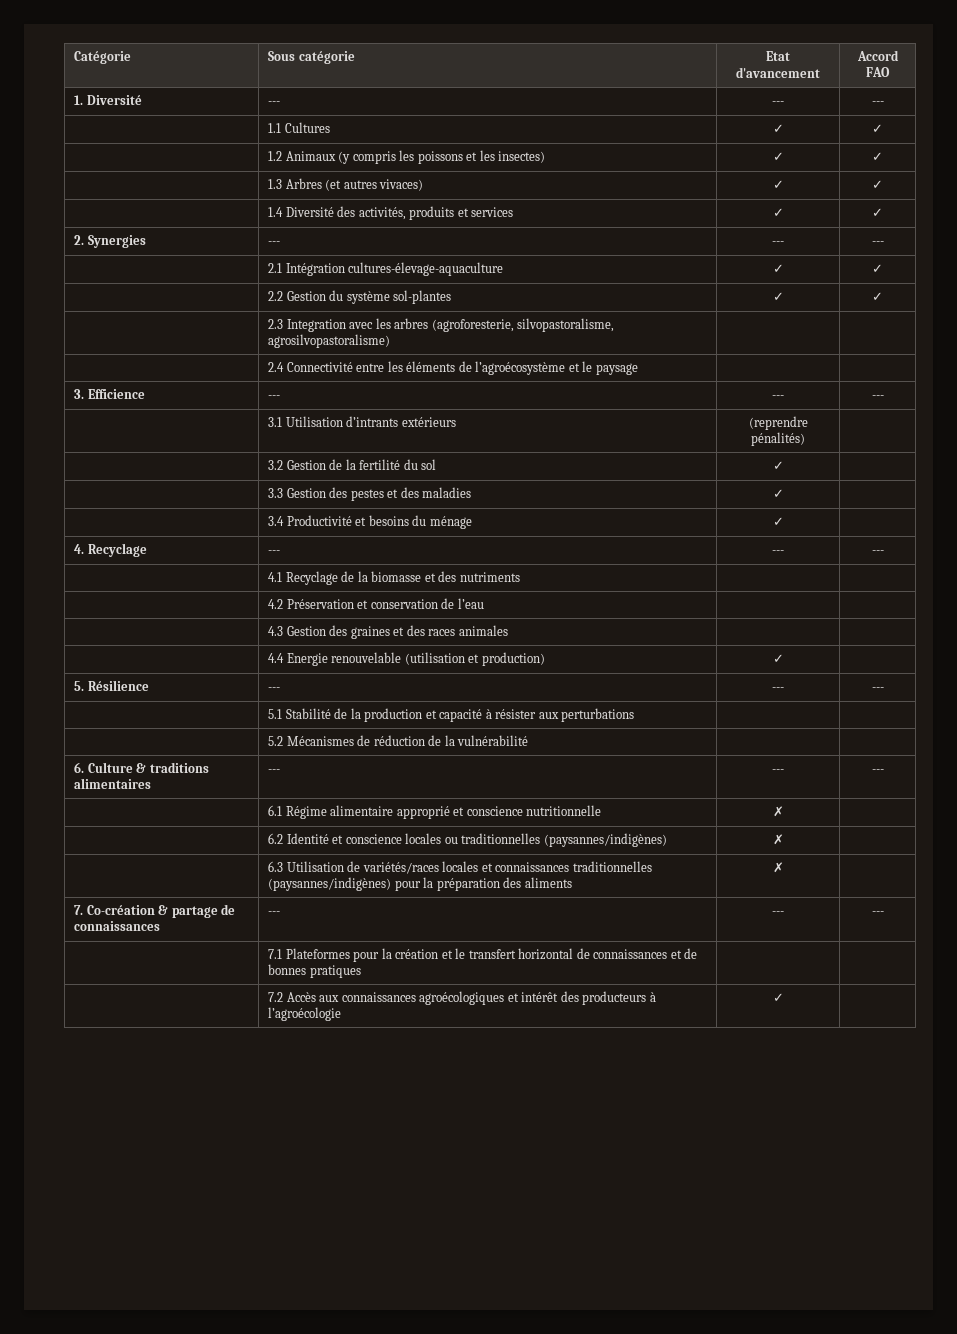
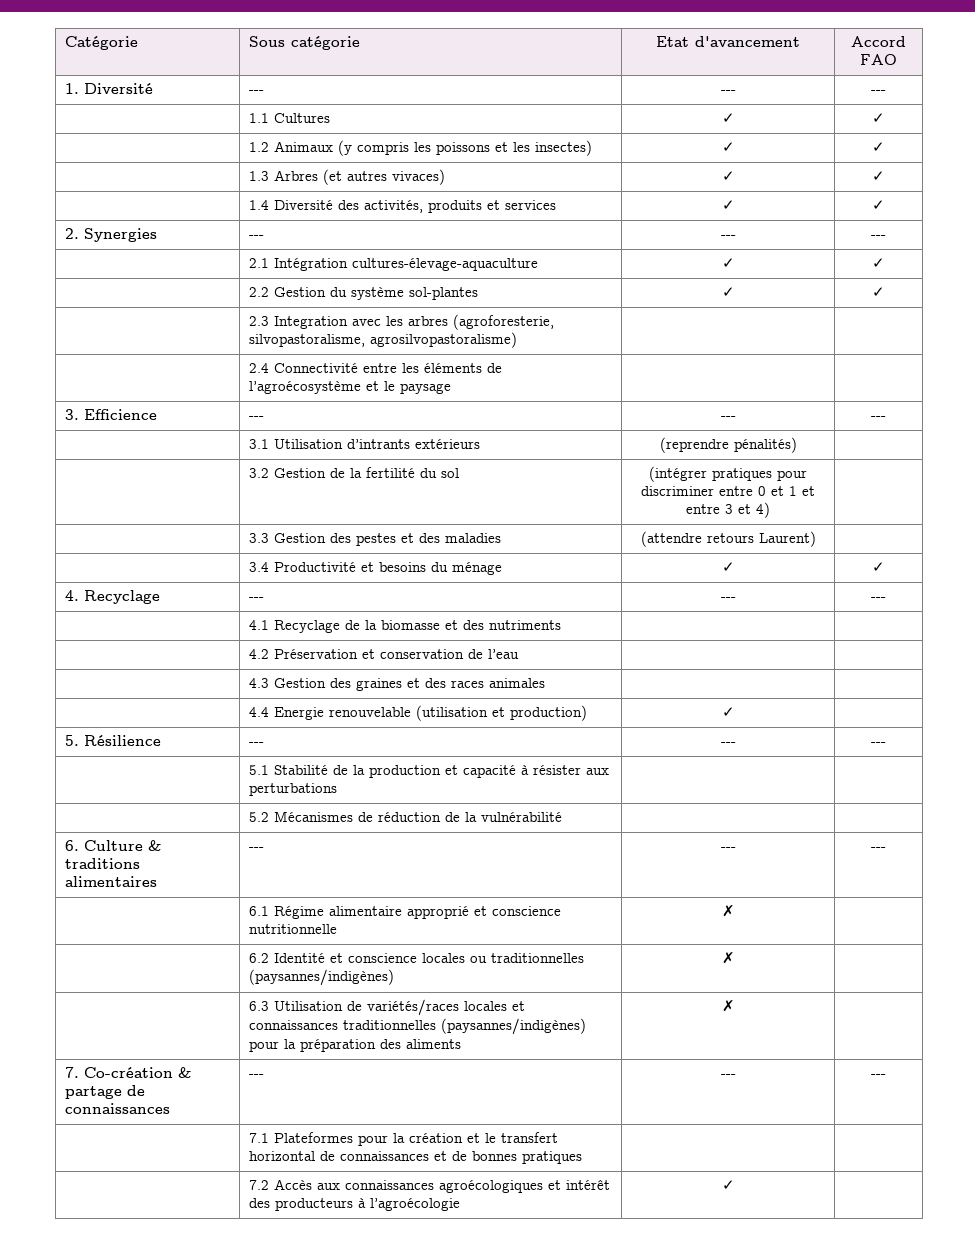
- | 3.2 Gestion de la fertilité du sol | ✓ |
+ | 3.2 Gestion de la fertilité du sol | (intégrer pratiques pour discriminer entre 0 et 1 et entre 3 et 4) |
- | 3.3 Gestion des pestes et des maladies | ✓ |
+ | 3.3 Gestion des pestes et des maladies | (attendre retours Laurent) |
- | 3.4 Productivité et besoins du ménage | ✓ |
+ | 3.4 Productivité et besoins du ménage | ✓ | ✓

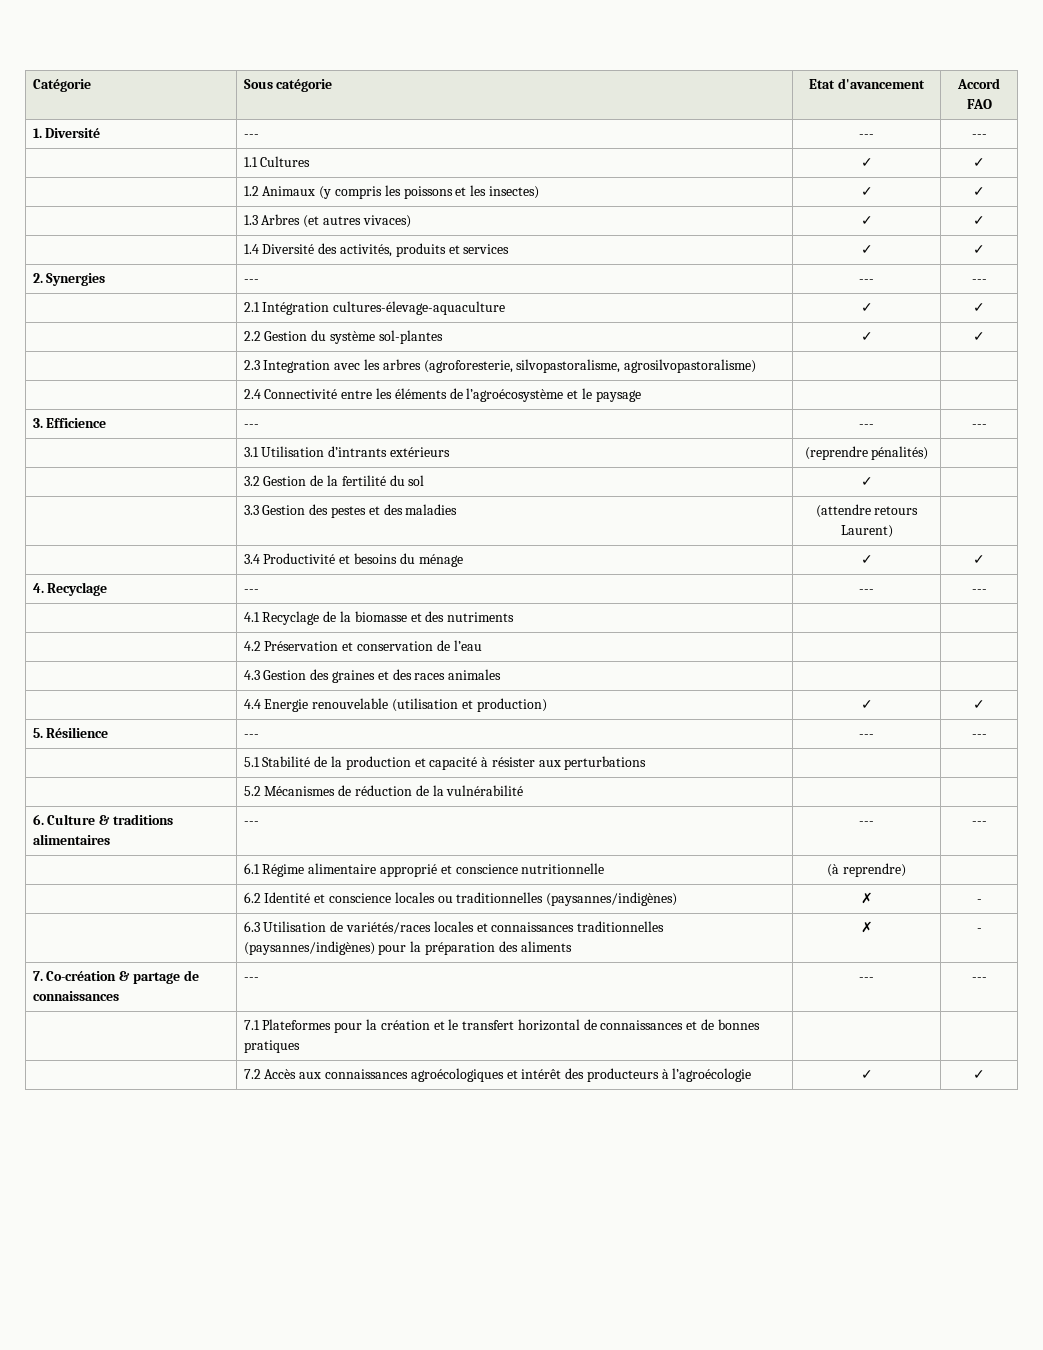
- | 3.2 Gestion de la fertilité du sol | (intégrer pratiques pour discriminer entre 0 et 1 et entre 3 et 4) |
+ | 3.2 Gestion de la fertilité du sol | ✓ |
- | 4.4 Energie renouvelable (utilisation et production) | ✓ |
+ | 4.4 Energie renouvelable (utilisation et production) | ✓ | ✓
- | 6.1 Régime alimentaire approprié et conscience nutritionnelle | ✗ |
+ | 6.1 Régime alimentaire approprié et conscience nutritionnelle | (à reprendre) |
- | 6.2 Identité et conscience locales ou traditionnelles (paysannes/indigènes) | ✗ |
+ | 6.2 Identité et conscience locales ou traditionnelles (paysannes/indigènes) | ✗ | -
- | 6.3 Utilisation de variétés/races locales et connaissances traditionnelles (paysannes/indigènes) pour la préparation des aliments | ✗ |
+ | 6.3 Utilisation de variétés/races locales et connaissances traditionnelles (paysannes/indigènes) pour la préparation des aliments | ✗ | -
- | 7.2 Accès aux connaissances agroécologiques et intérêt des producteurs à l’agroécologie | ✓ |
+ | 7.2 Accès aux connaissances agroécologiques et intérêt des producteurs à l’agroécologie | ✓ | ✓

